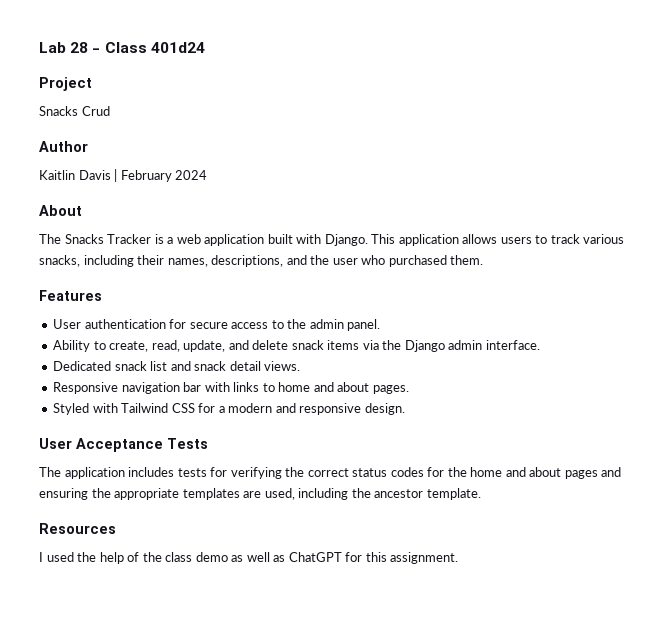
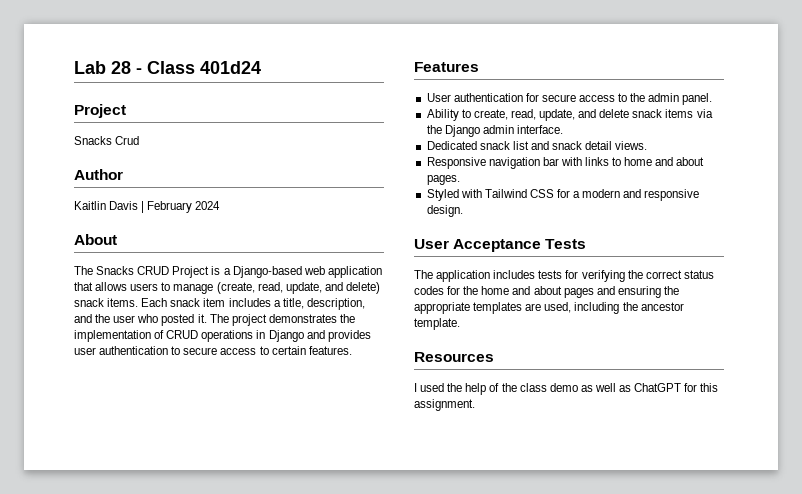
- The Snacks Tracker is a web application built with Django. This application allows users to track various snacks, including their names, descriptions, and the user who purchased them.
+ The Snacks CRUD Project is a Django-based web application that allows users to manage (create, read, update, and delete) snack items. Each snack item includes a title, description, and the user who posted it. The project demonstrates the implementation of CRUD operations in Django and provides user authentication to secure access to certain features.

